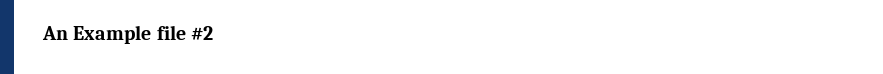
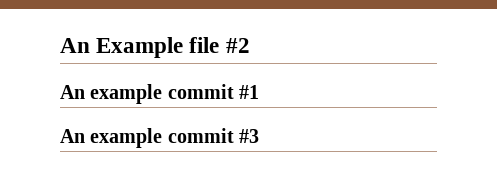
+ An example commit #1
+ An example commit #3

